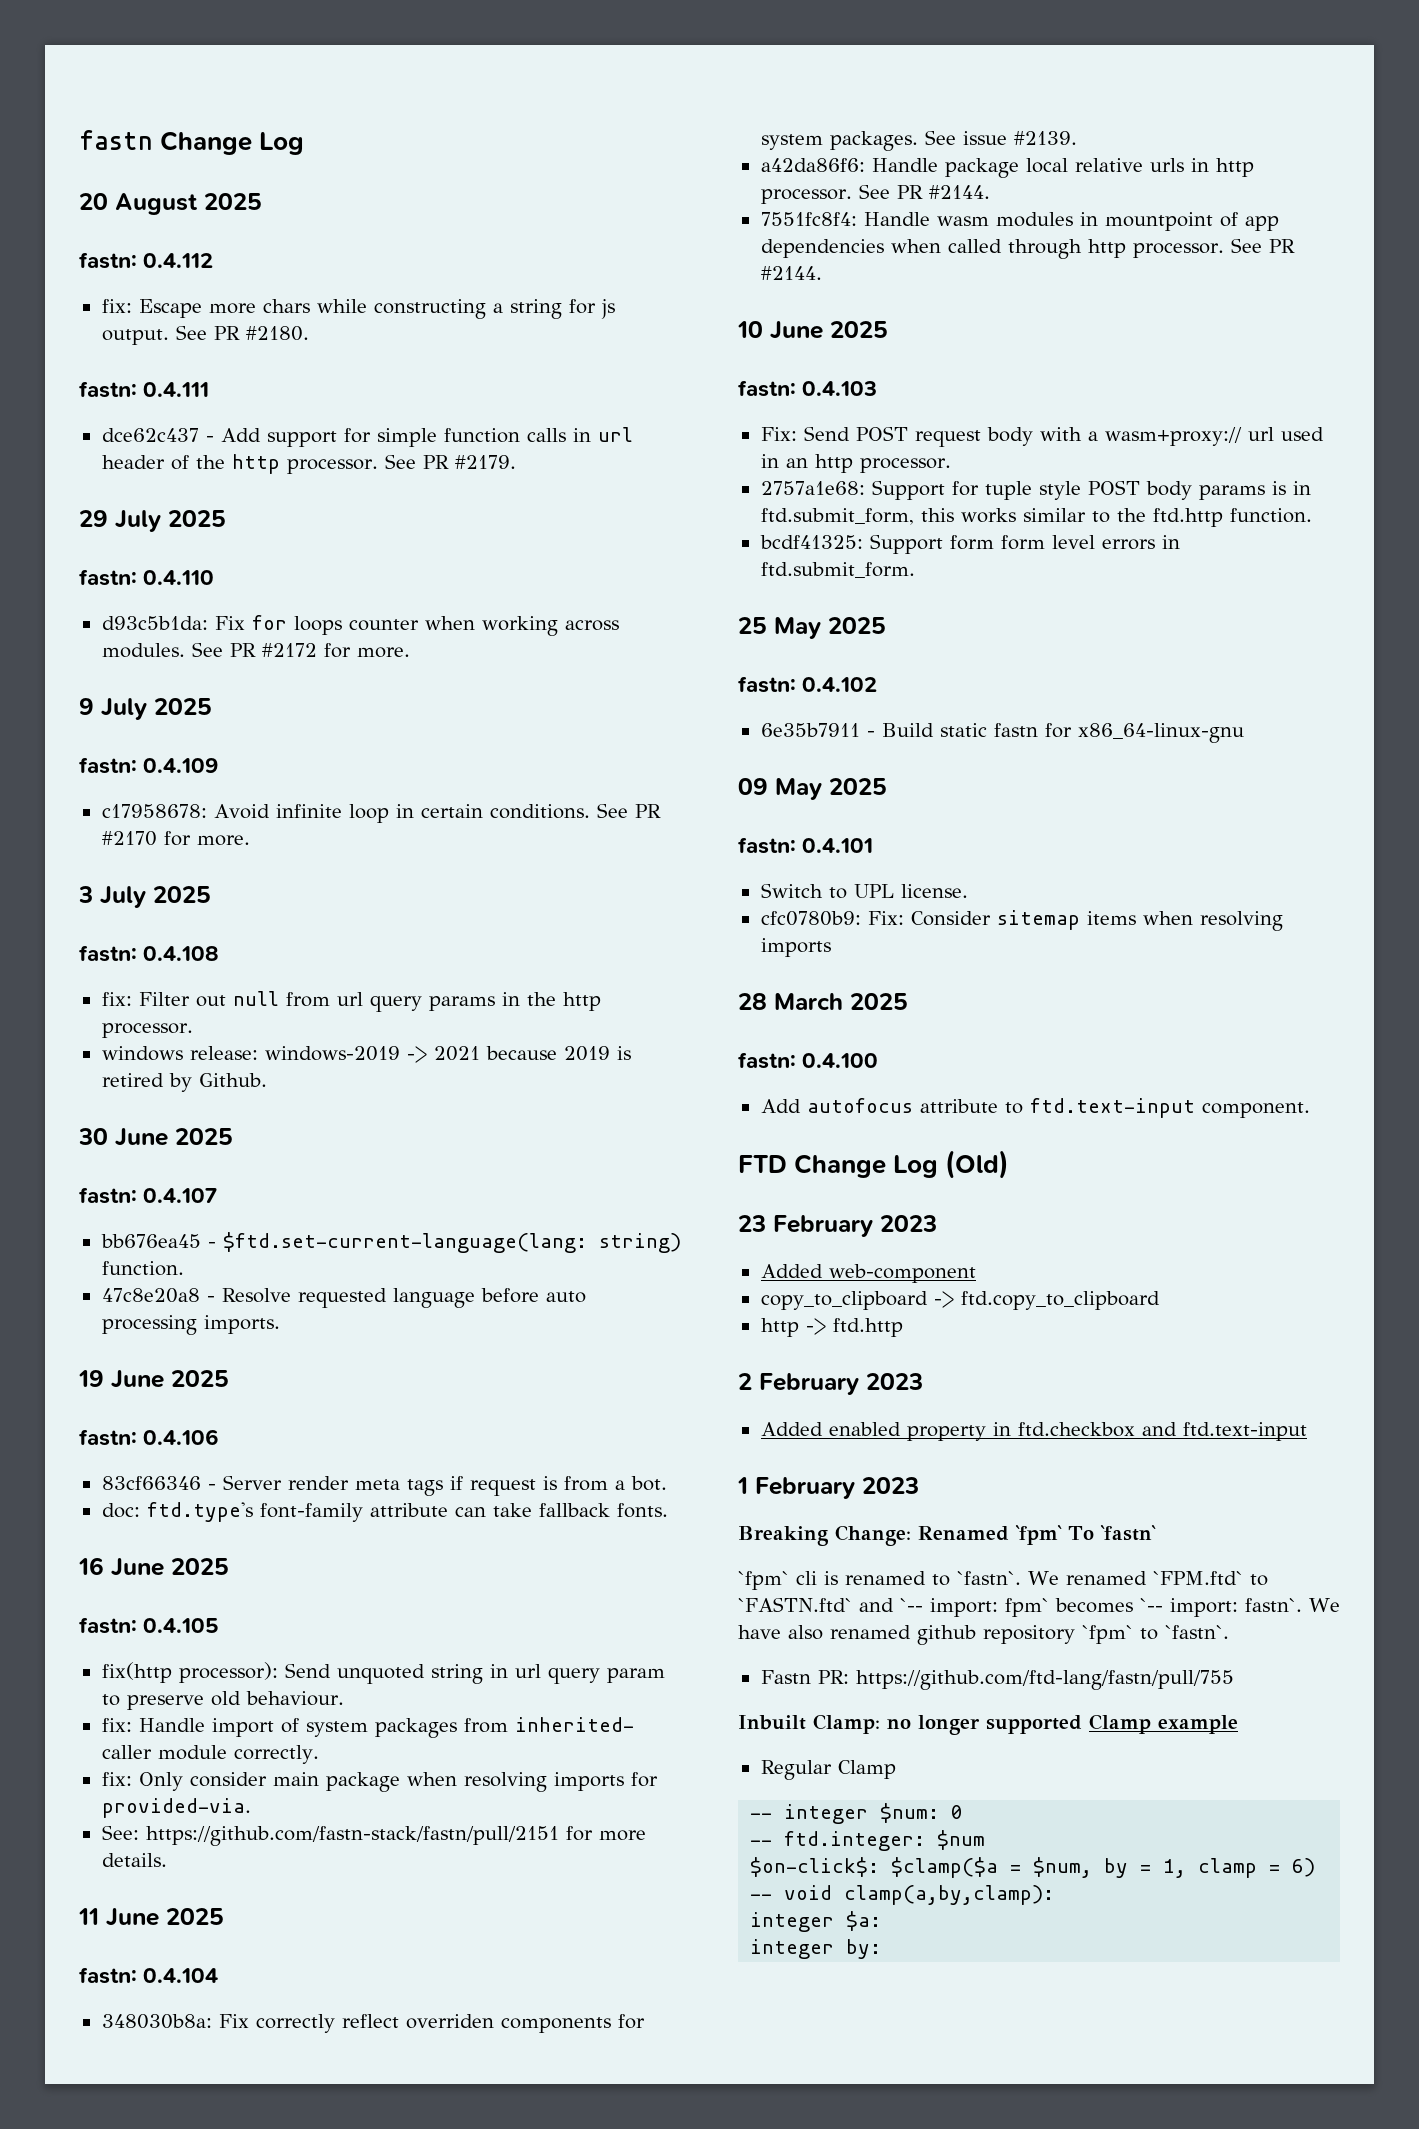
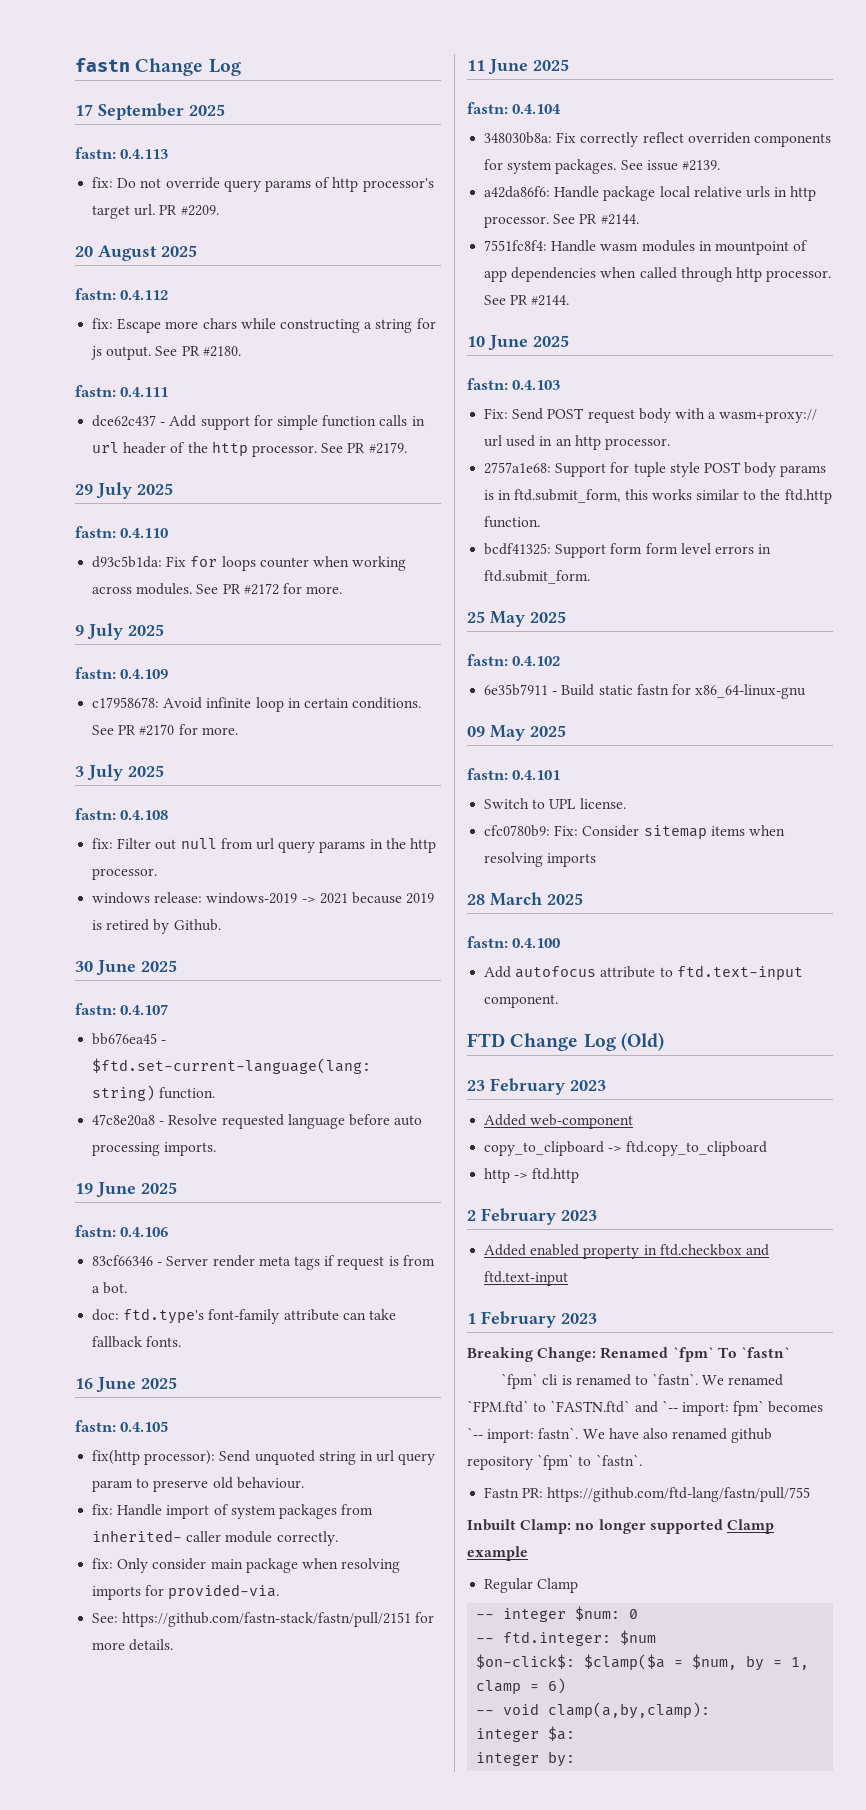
+ 17 September 2025
+ fastn: 0.4.113
+ fix: Do not override query params of http processor's target url. PR #2209.

